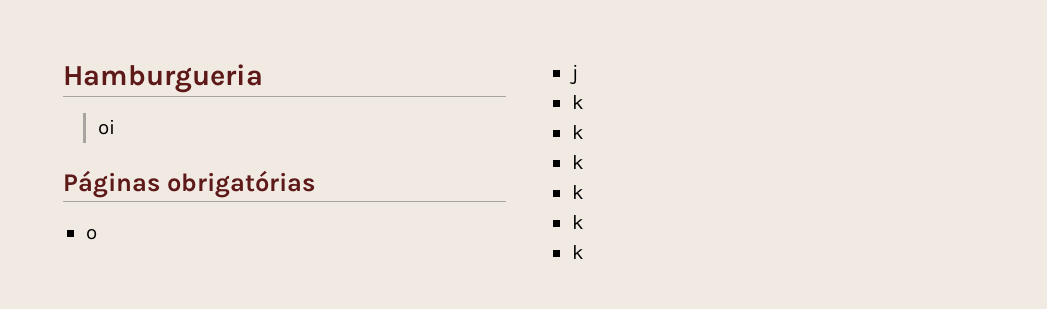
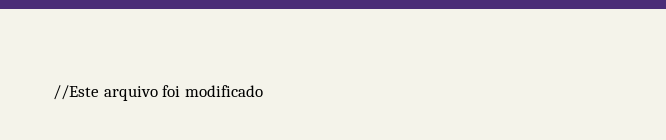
- Hamburgueria
- oi
- Páginas obrigatórias
- o
- j
- k
- k
- k
- k
- k
- k
+ //Este arquivo foi modificado

